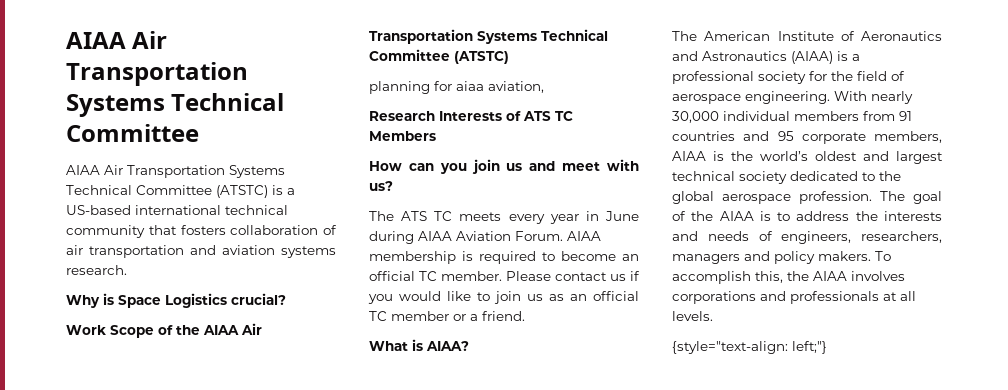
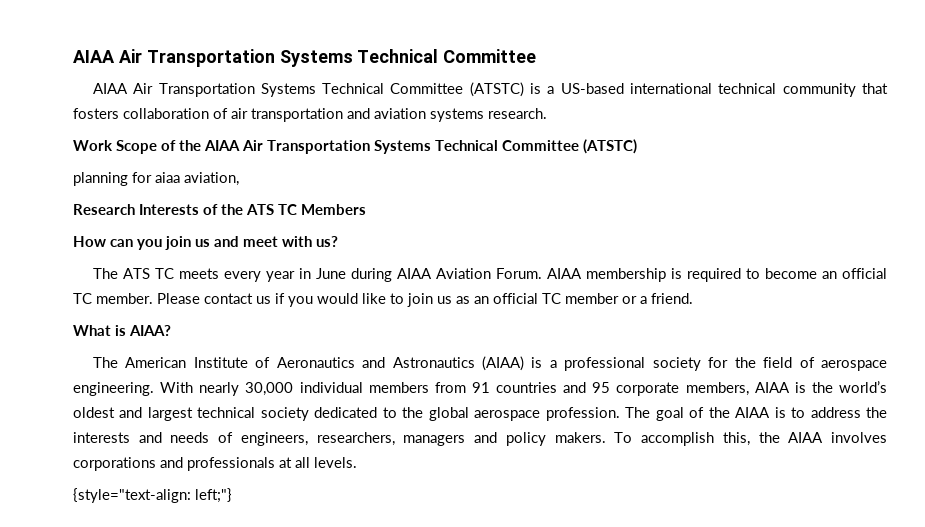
- Why is Space Logistics crucial?
- Research Interests of ATS TC Members
+ Research Interests of the ATS TC Members

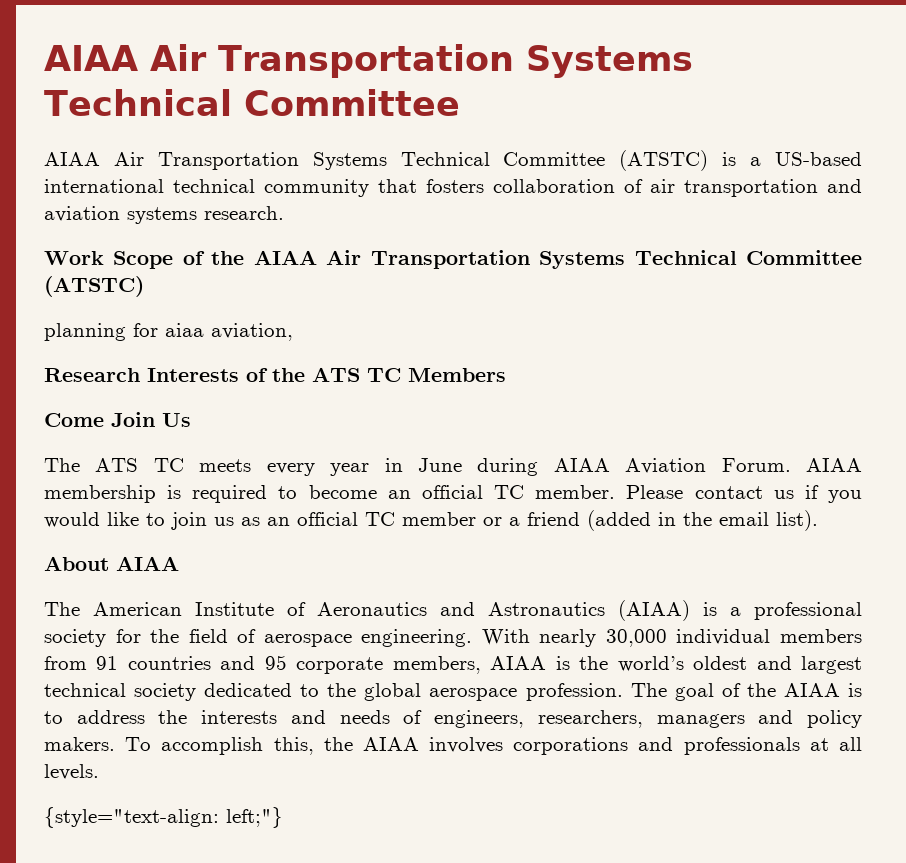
- How can you join us and meet with us?
+ Come Join Us
- Please contact us if you would like to join us as an official TC member or a friend.
- What is AIAA?
+ Please contact us if you would like to join us as an official TC member or a friend (added in the email list).
+ About AIAA

